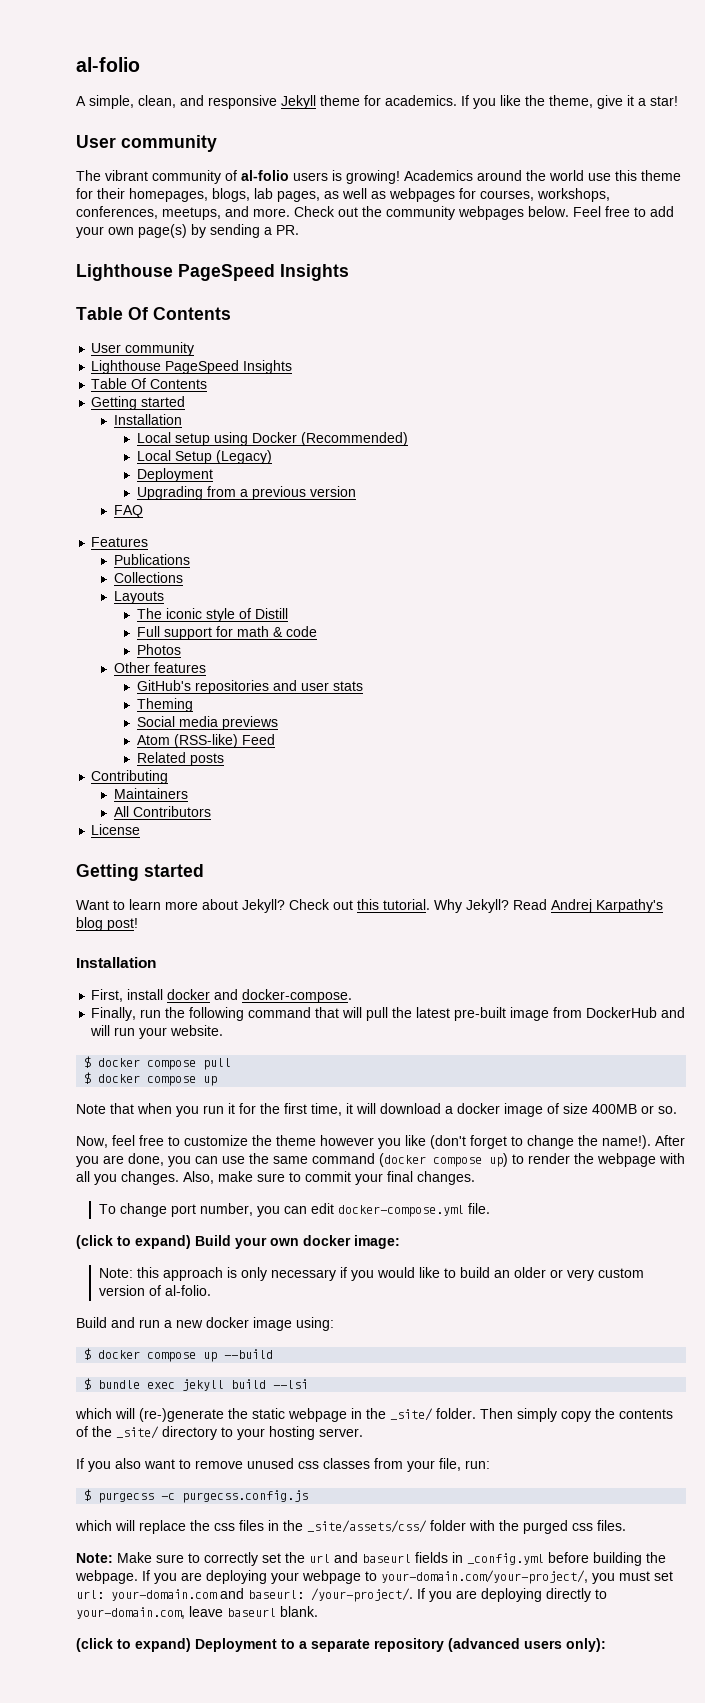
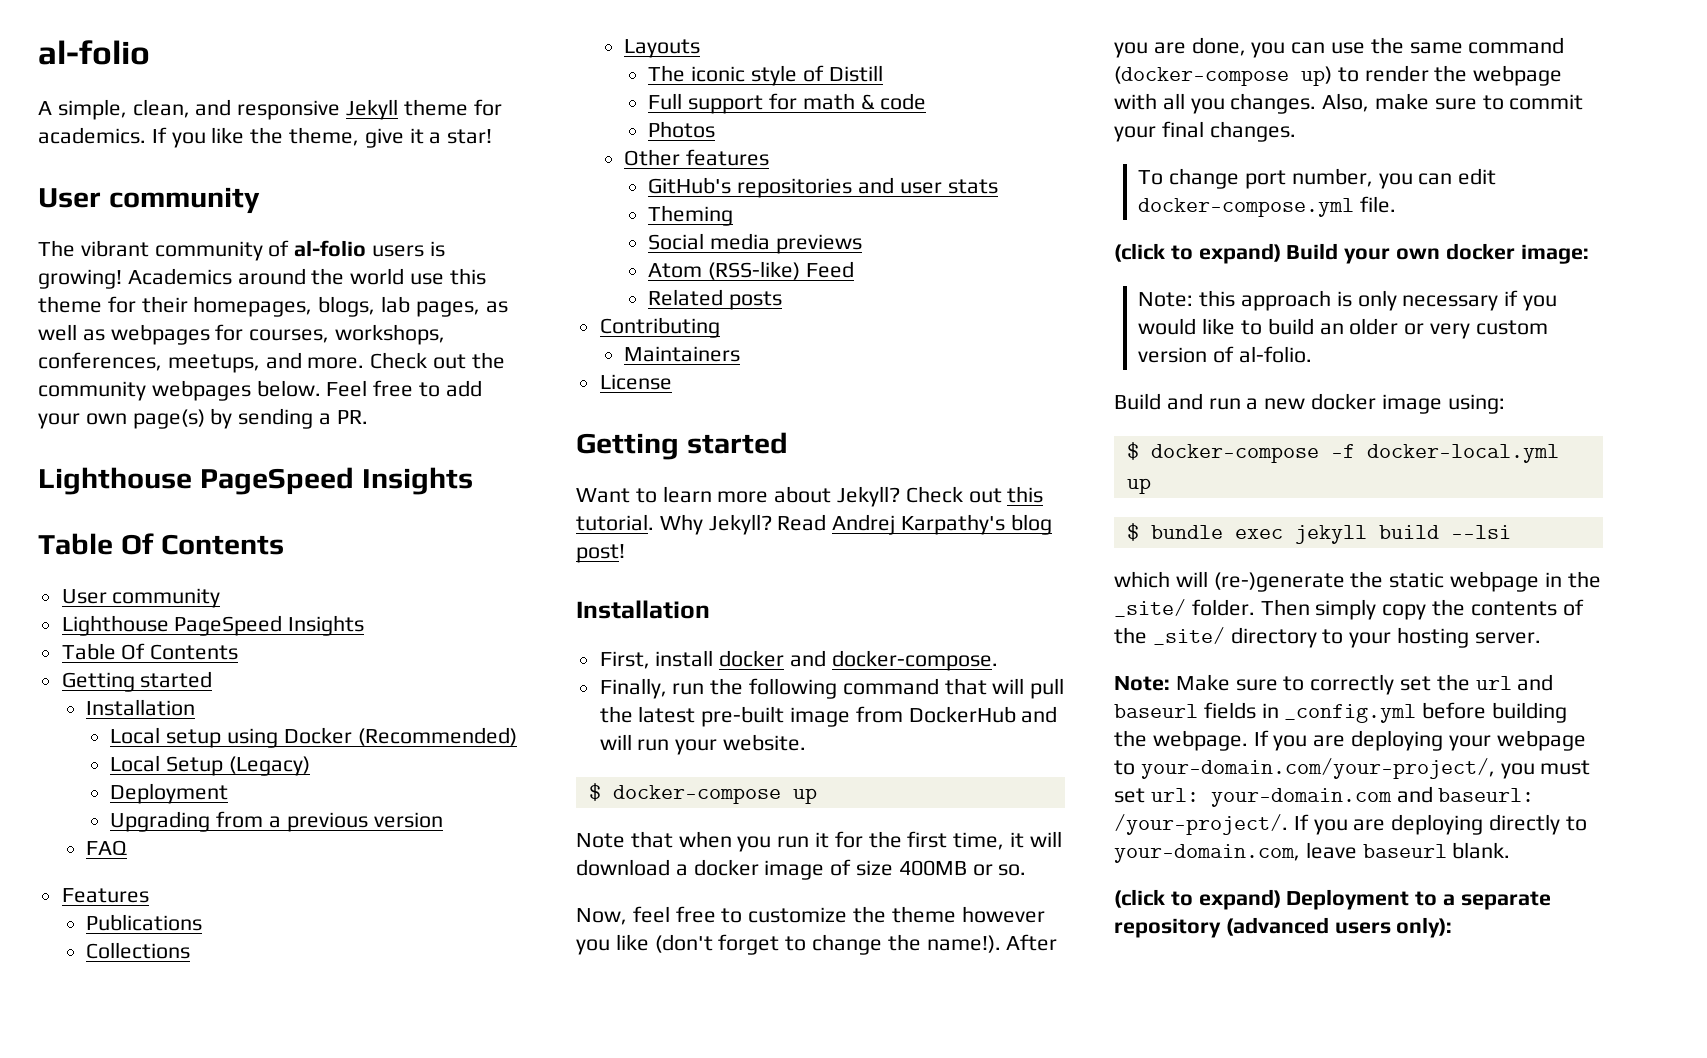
- All Contributors
- $ docker compose pull
- $ docker compose up
+ $ docker-compose up
- After you are done, you can use the same command (docker compose up) to render the webpage with all you changes.
+ After you are done, you can use the same command (docker-compose up) to render the webpage with all you changes.
- $ docker compose up --build
+ $ docker-compose -f docker-local.yml up
- If you also want to remove unused css classes from your file, run:
- $ purgecss -c purgecss.config.js
- which will replace the css files in the _site/assets/css/ folder with the purged css files.

